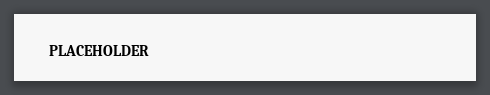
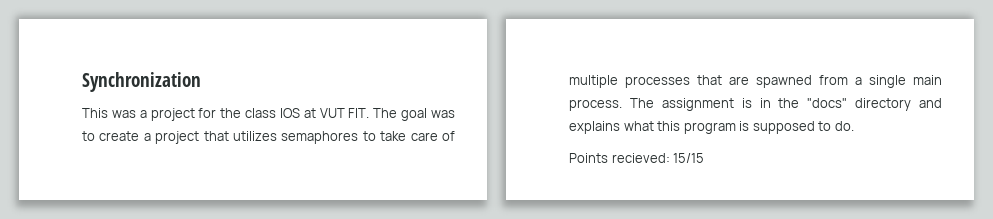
- PLACEHOLDER
+ Synchronization
+ This was a project for the class IOS at VUT FIT. The goal was to create a project that utilizes semaphores to take care of multiple processes that are spawned from a single main process. The assignment is in the "docs" directory and explains what this program is supposed to do.
+ Points recieved: 15/15

